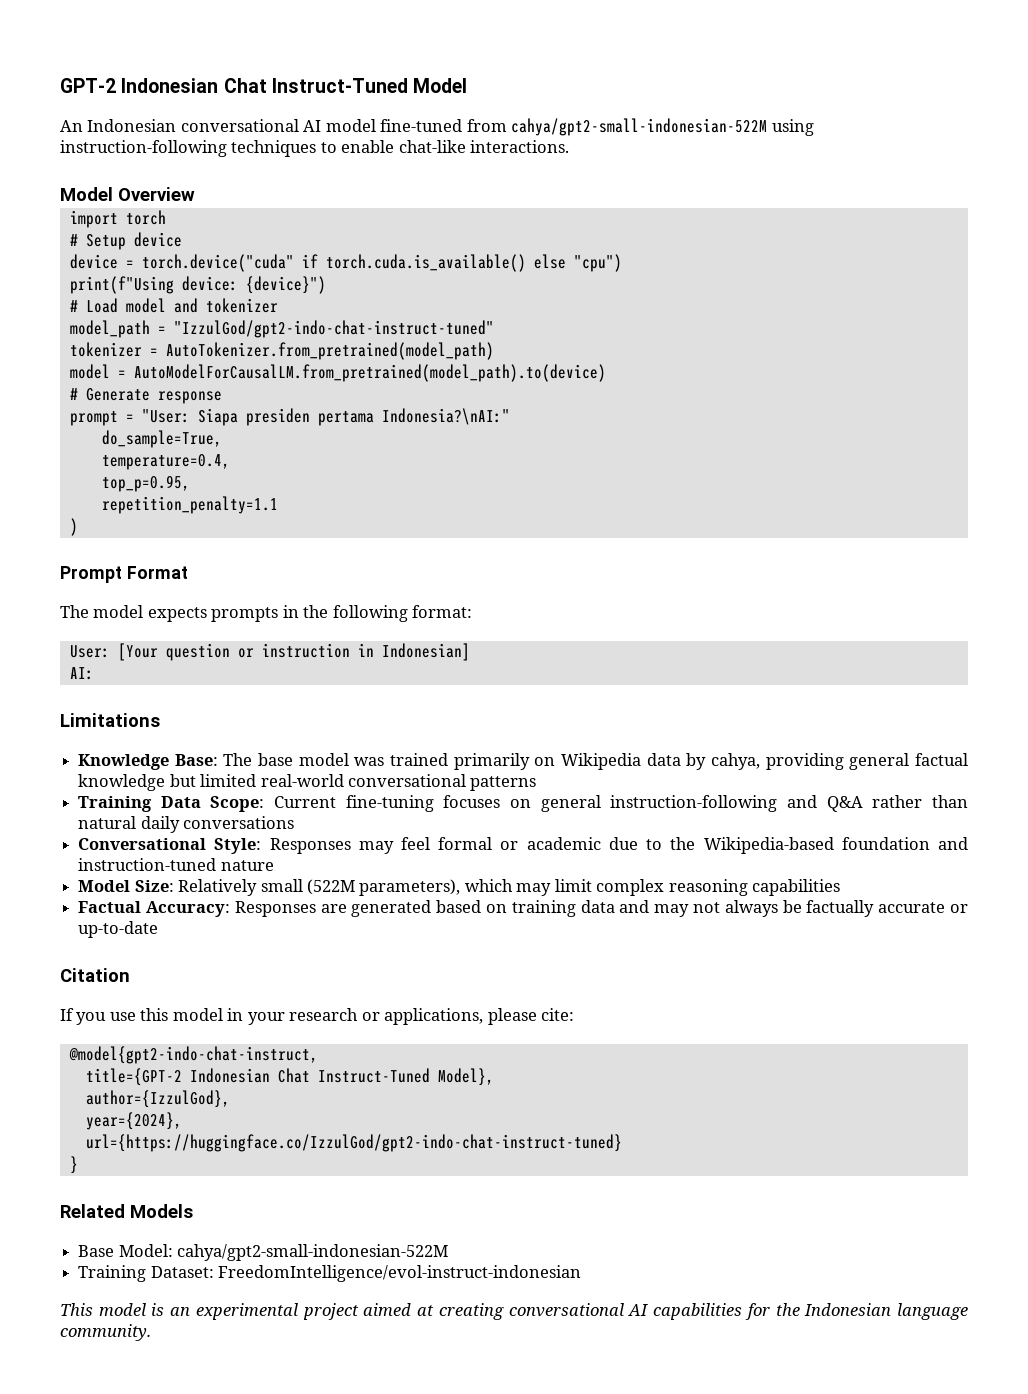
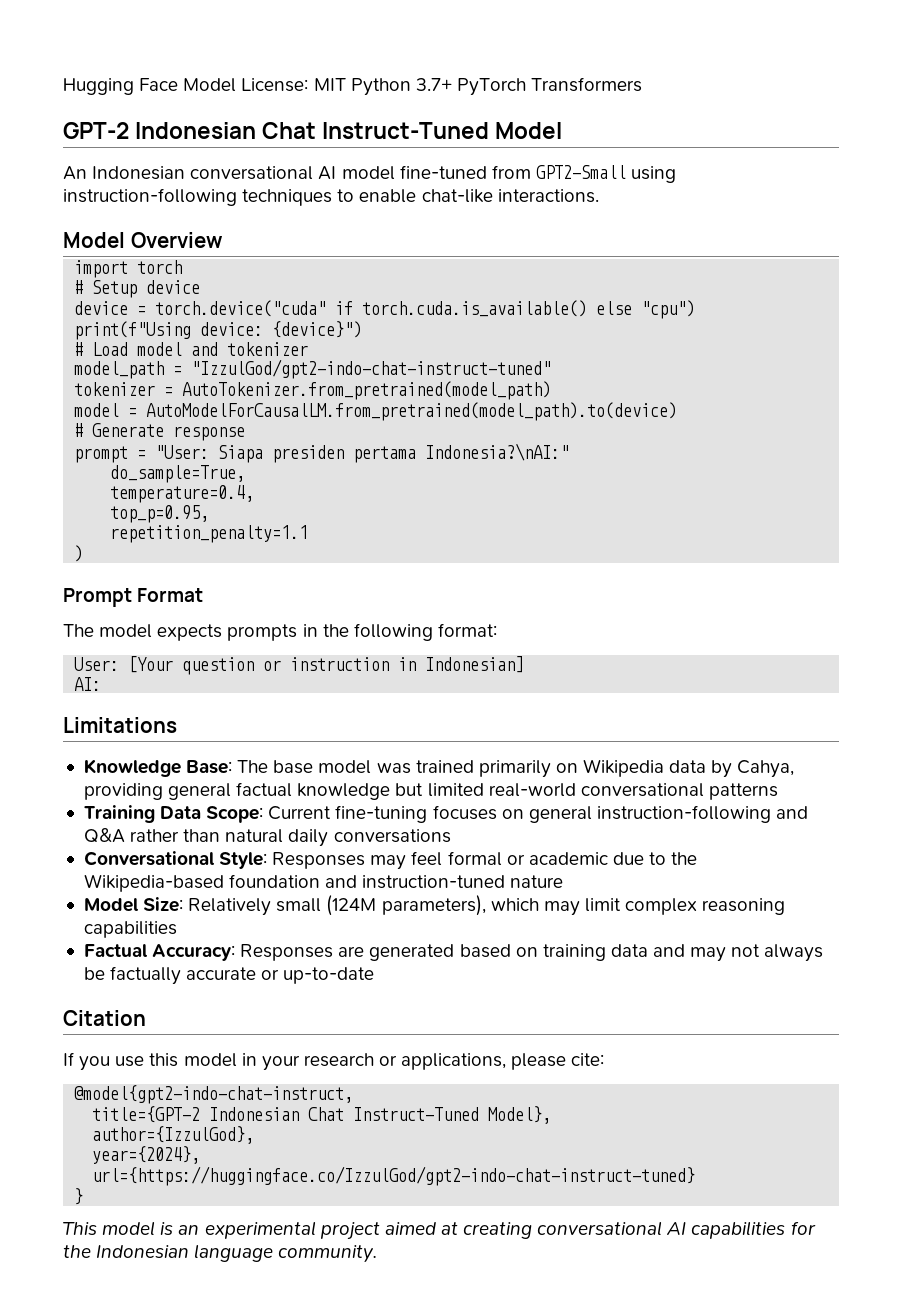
+ Hugging Face Model License: MIT Python 3.7+ PyTorch Transformers
- An Indonesian conversational AI model fine-tuned from cahya/gpt2-small-indonesian-522M using instruction-following techniques to enable chat-like interactions.
+ An Indonesian conversational AI model fine-tuned from GPT2-Small using instruction-following techniques to enable chat-like interactions.
- Knowledge Base: The base model was trained primarily on Wikipedia data by cahya, providing general factual knowledge but limited real-world conversational patterns
+ Knowledge Base: The base model was trained primarily on Wikipedia data by Cahya, providing general factual knowledge but limited real-world conversational patterns
- Model Size: Relatively small (522M parameters), which may limit complex reasoning capabilities
+ Model Size: Relatively small (124M parameters), which may limit complex reasoning capabilities
- Related Models
- Base Model: cahya/gpt2-small-indonesian-522M
- Training Dataset: FreedomIntelligence/evol-instruct-indonesian

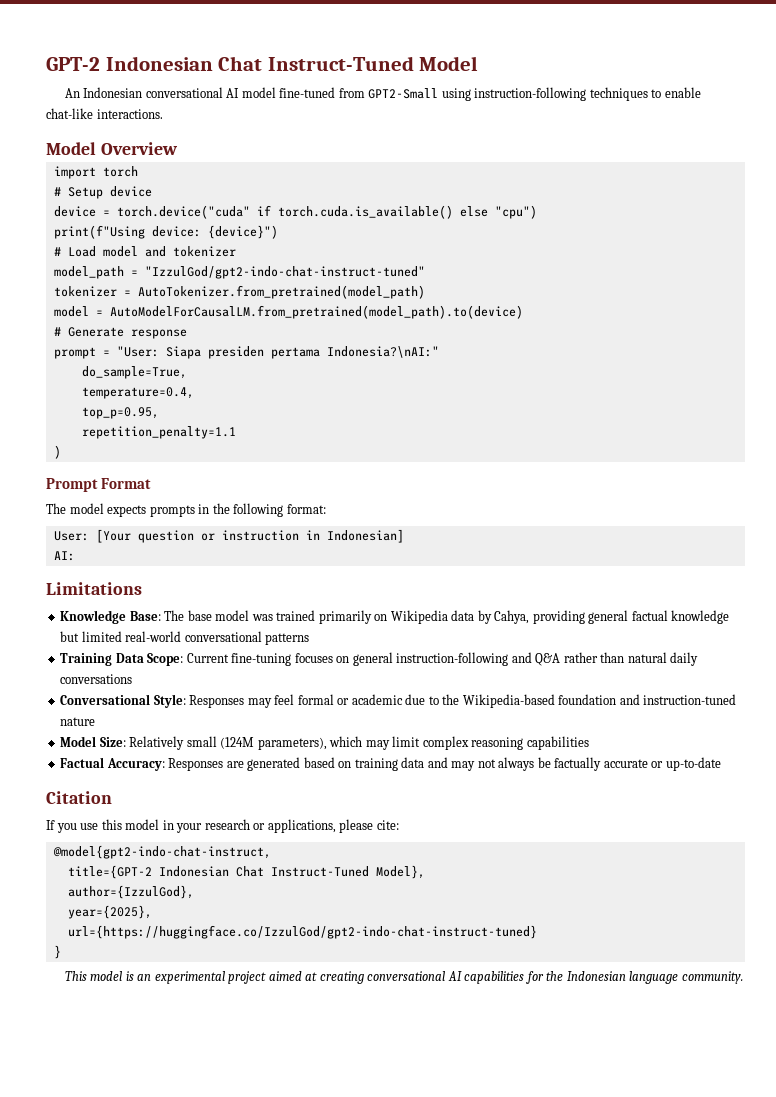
- Hugging Face Model License: MIT Python 3.7+ PyTorch Transformers
- year={2024},
+ year={2025},

